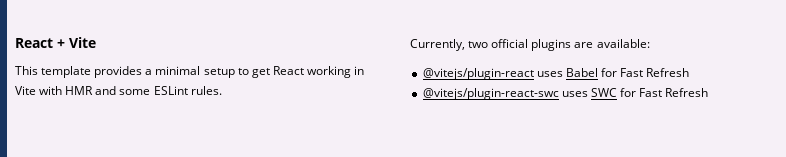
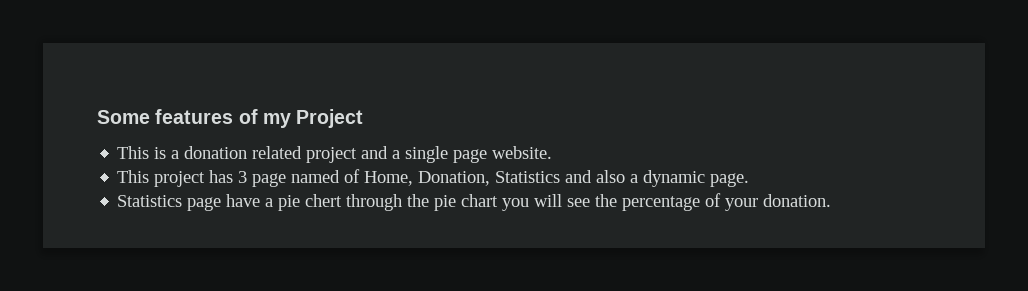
- React + Vite
- This template provides a minimal setup to get React working in Vite with HMR and some ESLint rules.
- Currently, two official plugins are available:
- @vitejs/plugin-react uses Babel for Fast Refresh
- @vitejs/plugin-react-swc uses SWC for Fast Refresh
+ Some features of my Project
+ This is a donation related project and a single page website.
+ This project has 3 page named of Home, Donation, Statistics and also a dynamic page.
+ Statistics page have a pie chert through the pie chart you will see the percentage of your donation.

